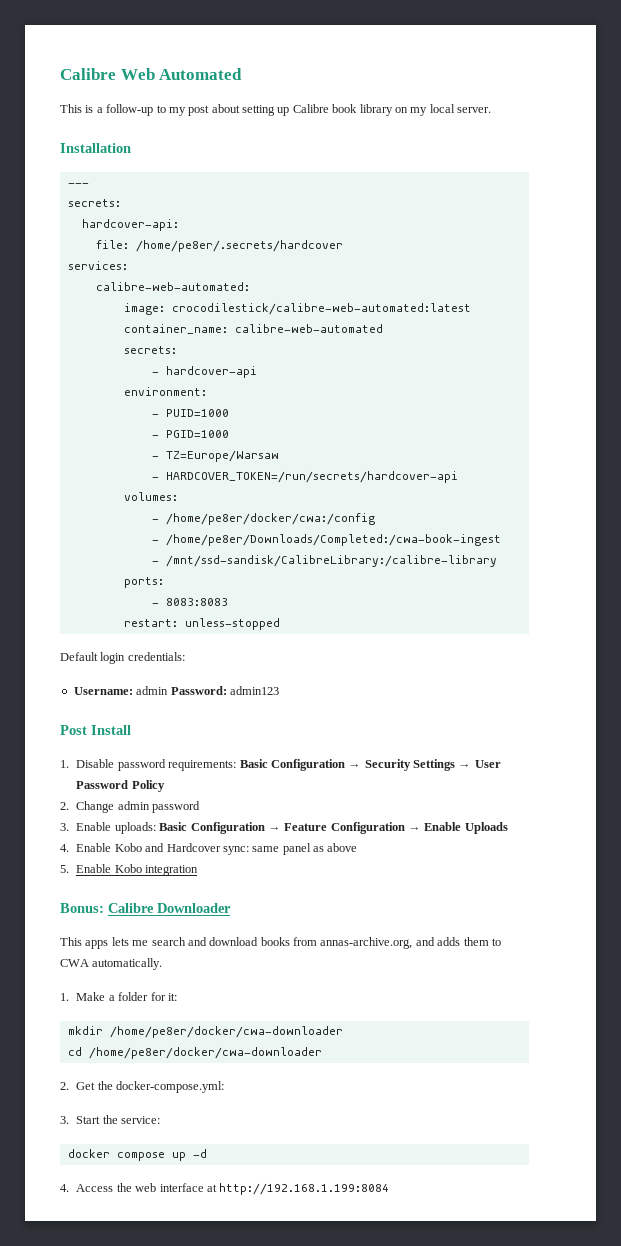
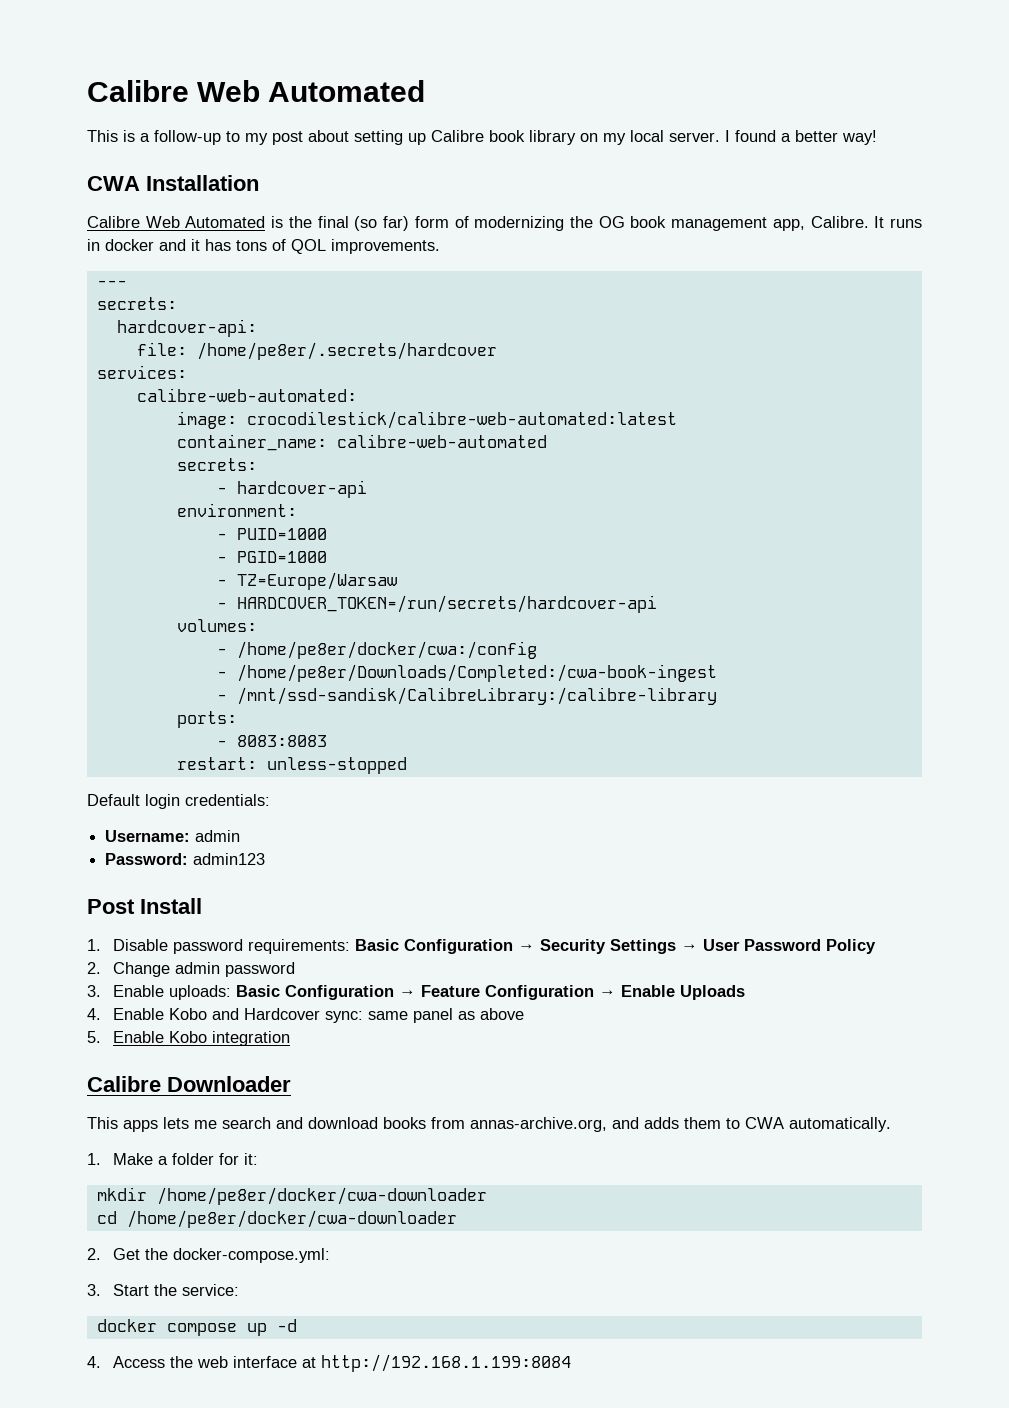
- This is a follow-up to my post about setting up Calibre book library on my local server.
- Installation
+ This is a follow-up to my post about setting up Calibre book library on my local server. I found a better way!
+ CWA Installation
+ Calibre Web Automated is the final (so far) form of modernizing the OG book management app, Calibre. It runs in docker and it has tons of QOL improvements.
- Username: admin Password: admin123
+ Username: admin
+ Password: admin123
- Bonus: Calibre Downloader
+ Calibre Downloader

